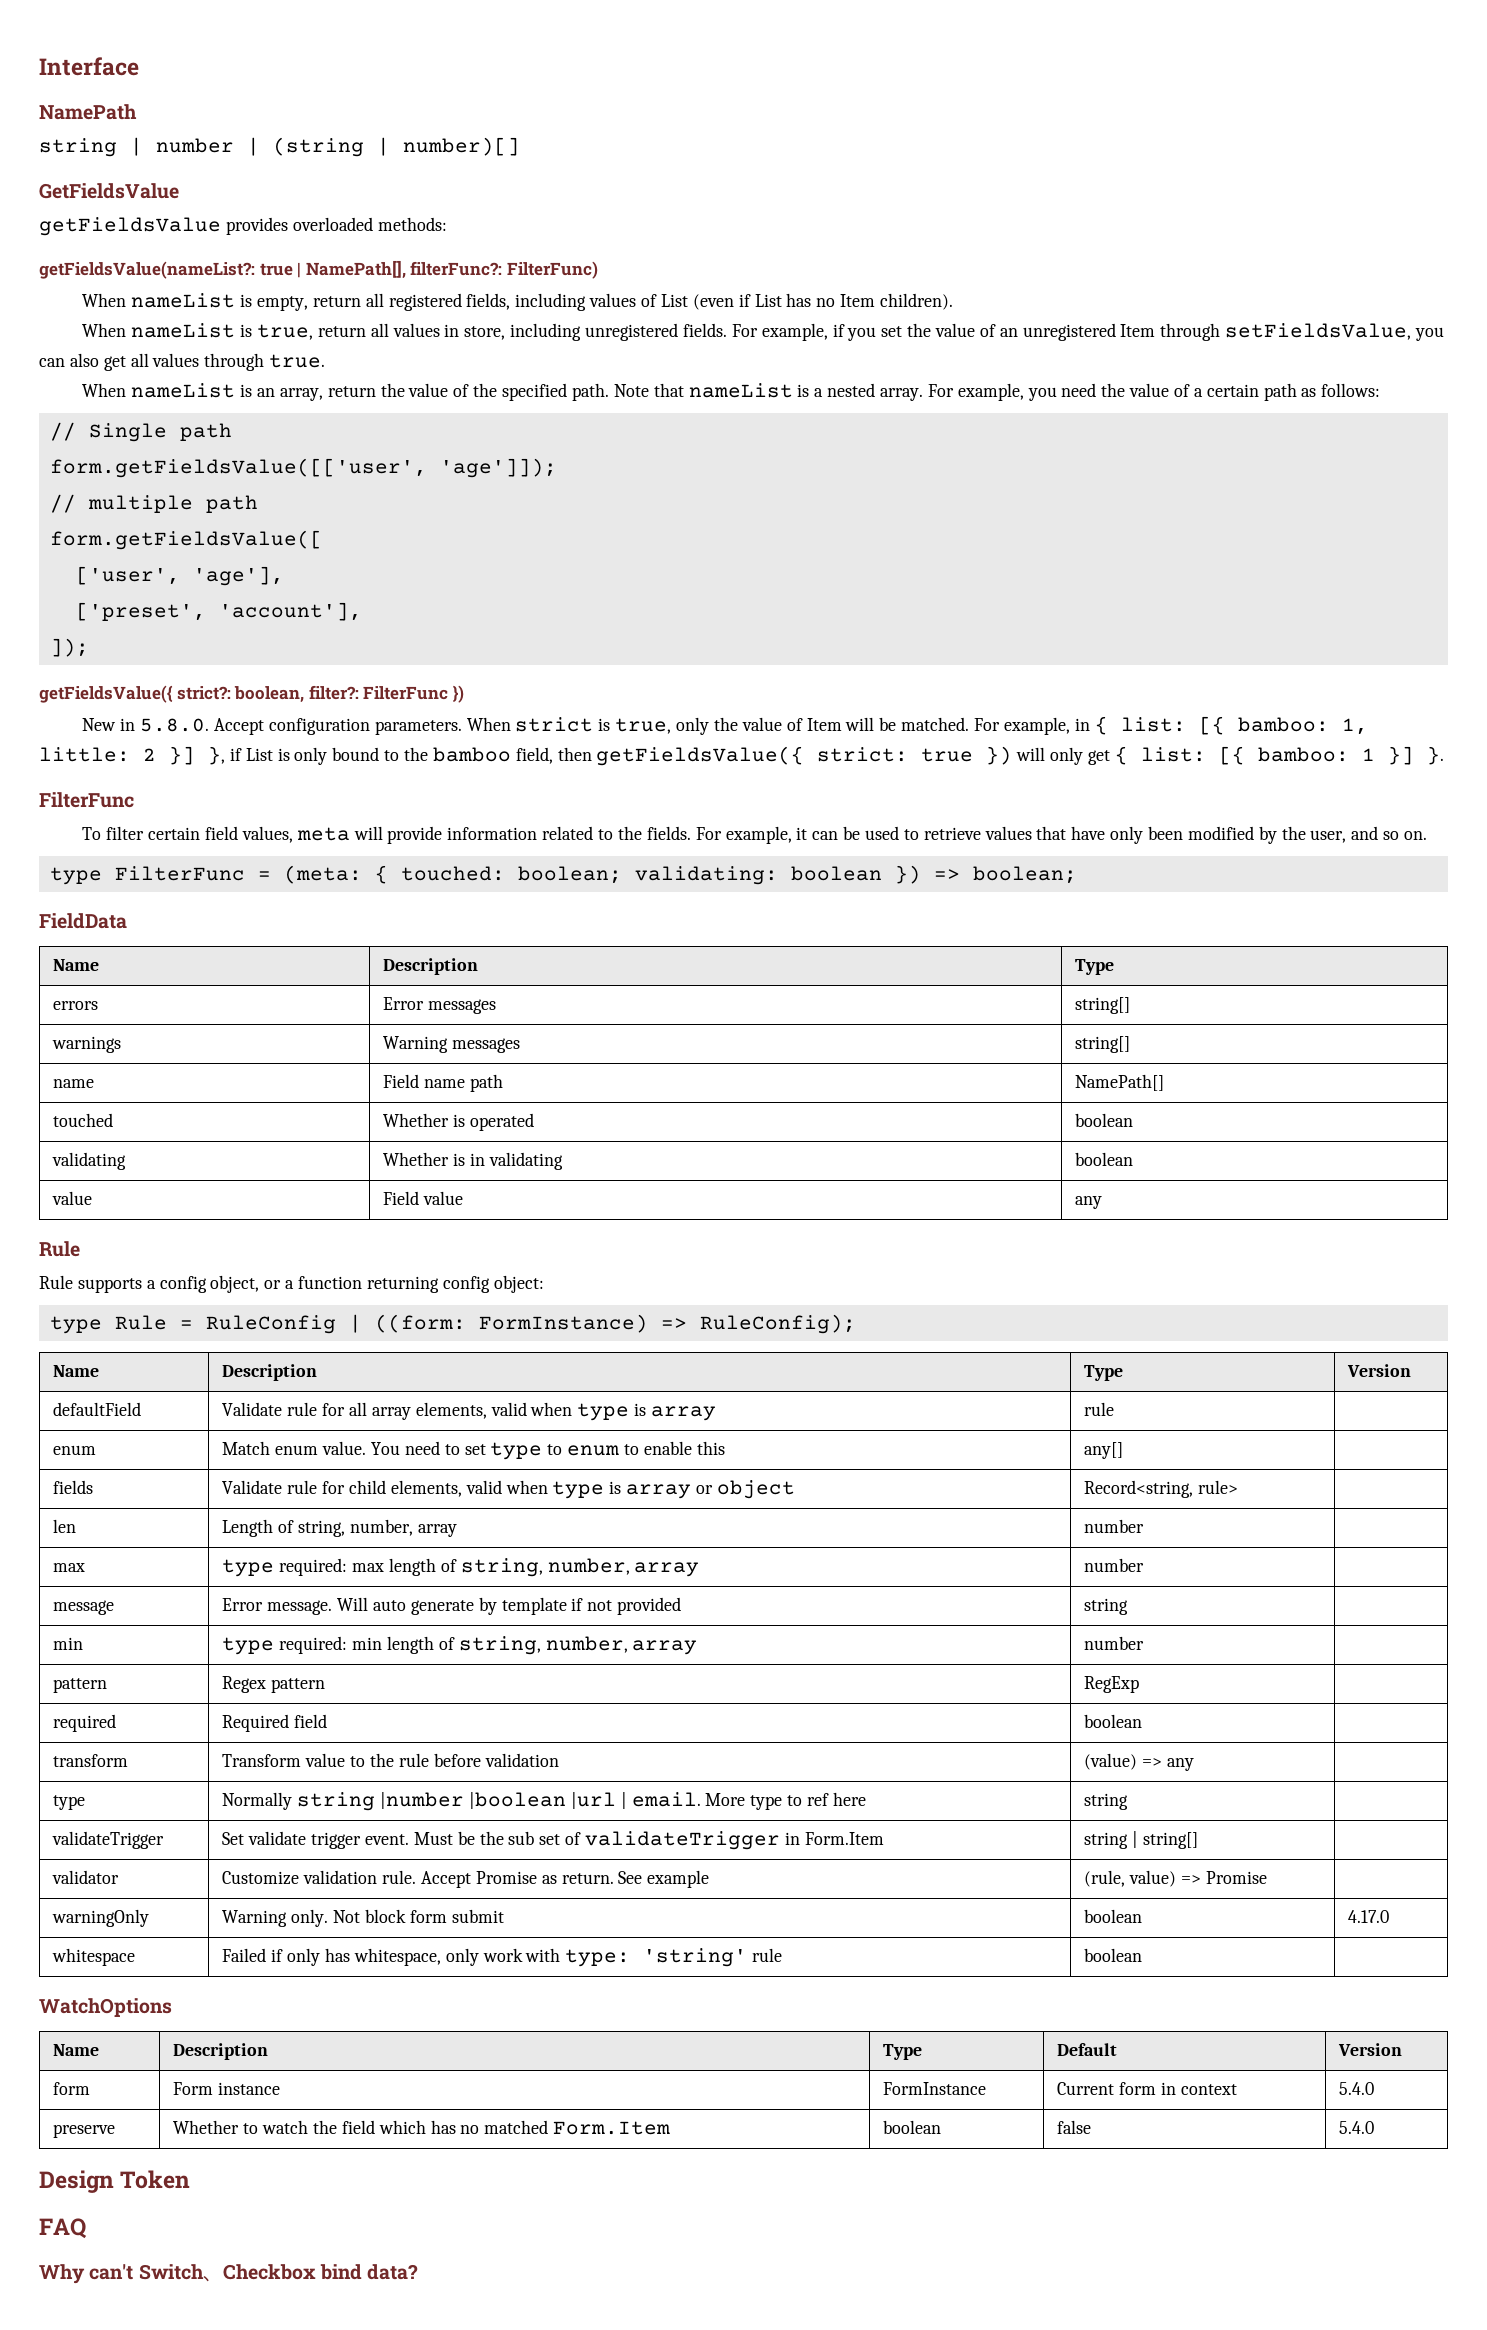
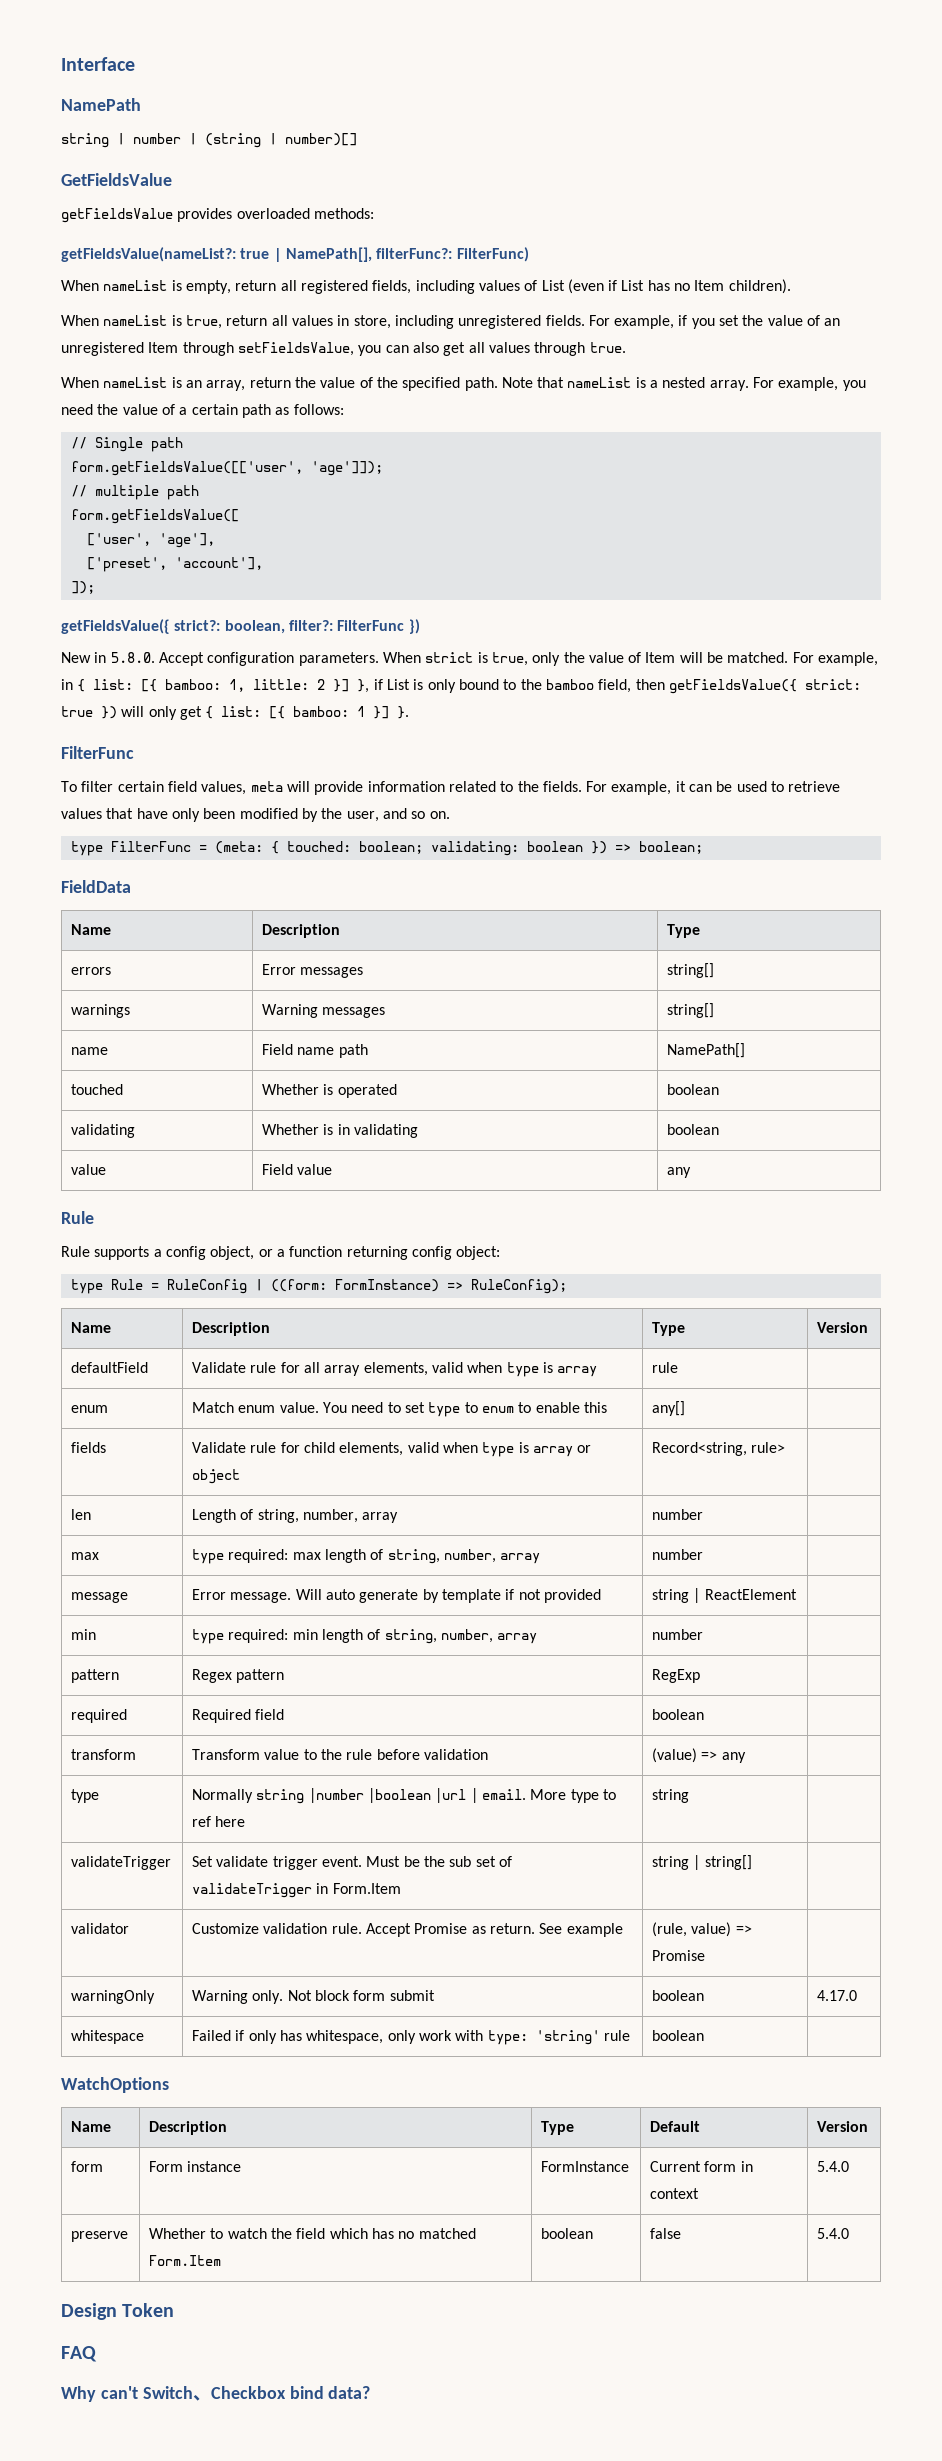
- message | Error message. Will auto generate by template if not provided | string |
+ message | Error message. Will auto generate by template if not provided | string | ReactElement |

